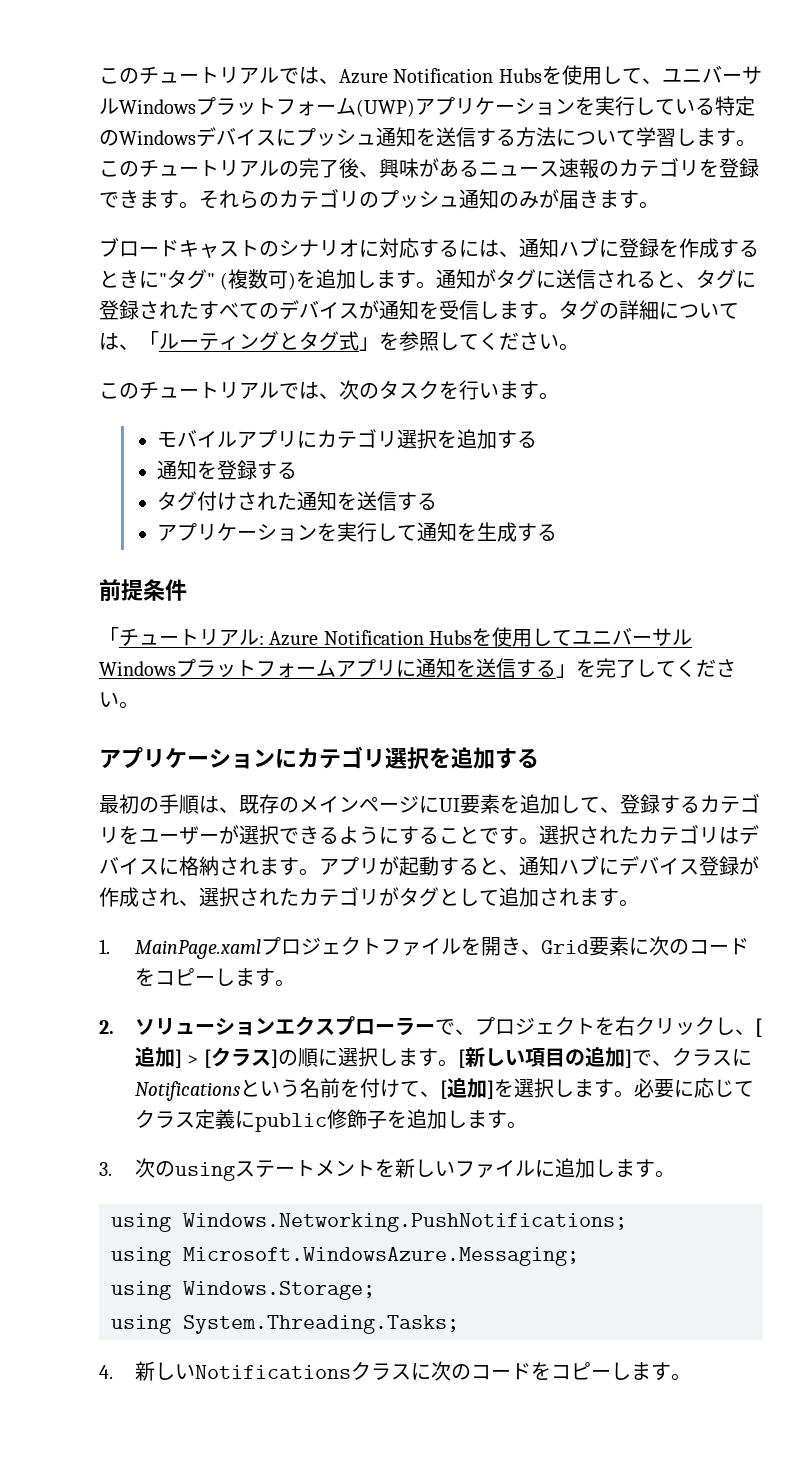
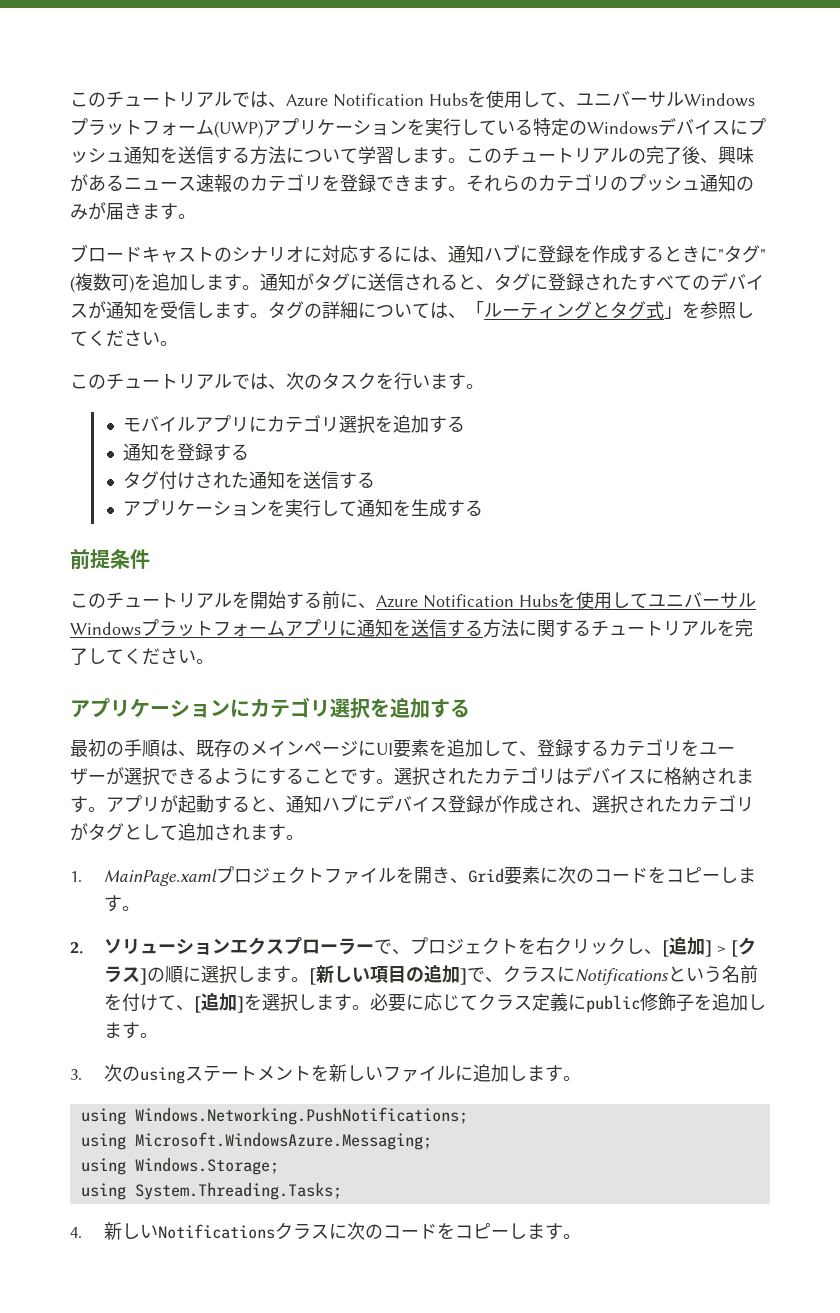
- 「チュートリアル: Azure Notification Hubsを使用してユニバーサルWindowsプラットフォームアプリに通知を送信する」を完了してください。
+ このチュートリアルを開始する前に、Azure Notification Hubsを使用してユニバーサルWindowsプラットフォームアプリに通知を送信する方法に関するチュートリアルを完了してください。

